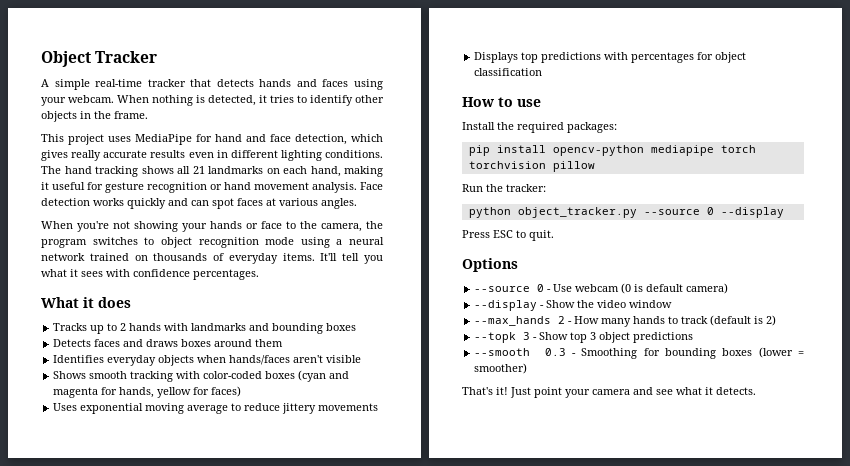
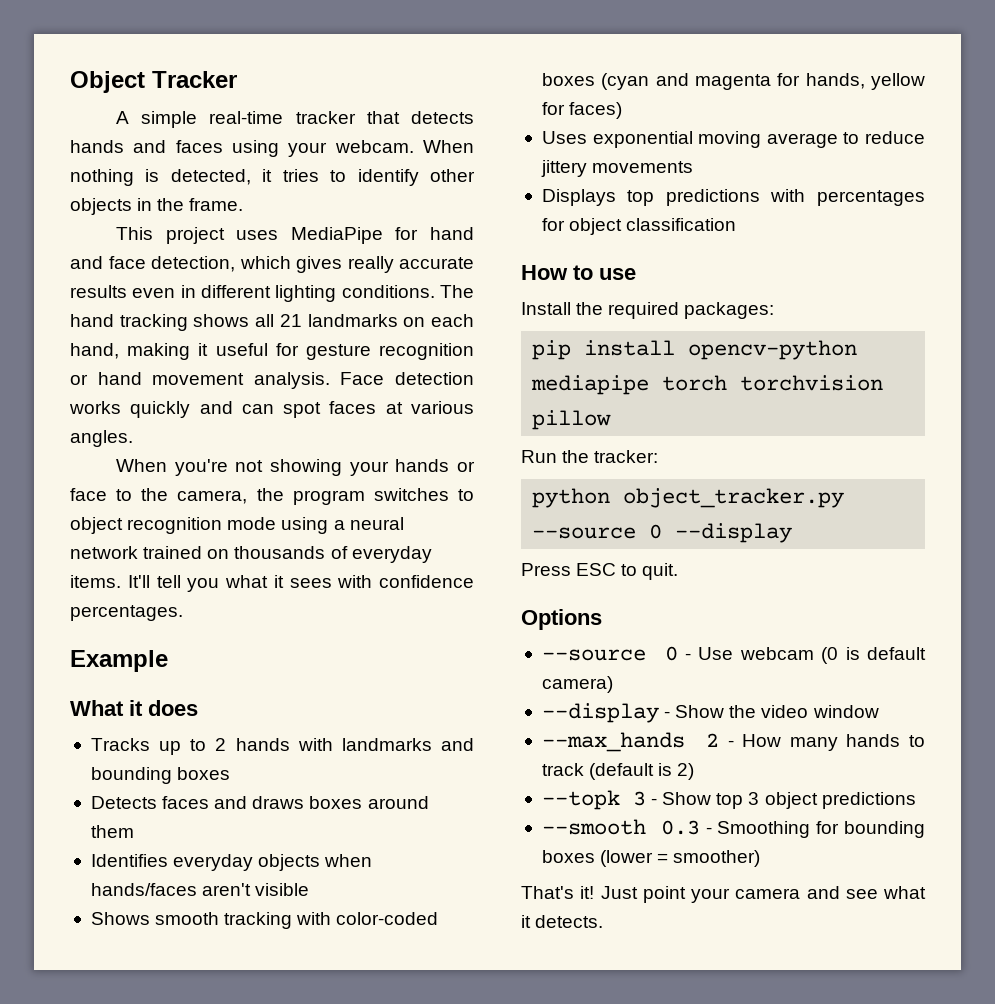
+ Example

